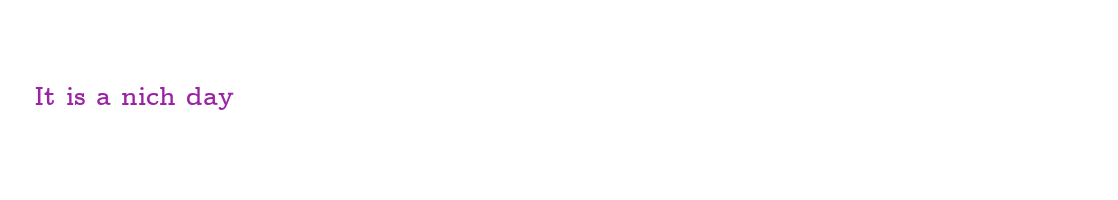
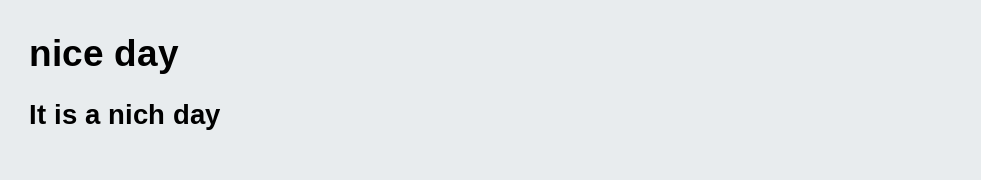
+ nice day

